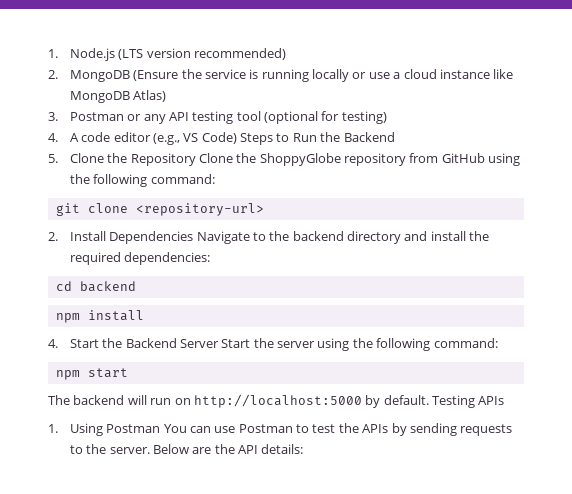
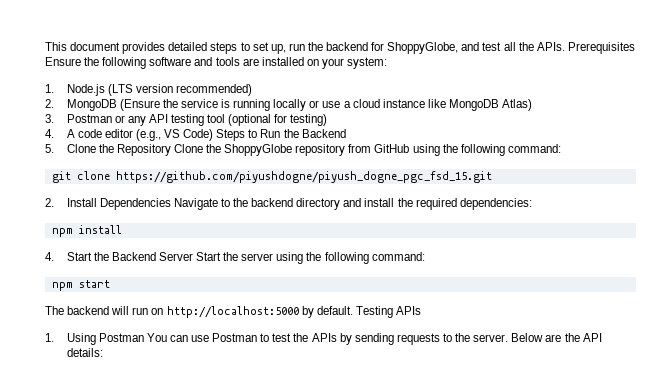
+ This document provides detailed steps to set up, run the backend for ShoppyGlobe, and test all the APIs. Prerequisites Ensure the following software and tools are installed on your system:
- git clone <repository-url>
+ git clone https://github.com/piyushdogne/piyush_dogne_pgc_fsd_15.git
- cd backend

